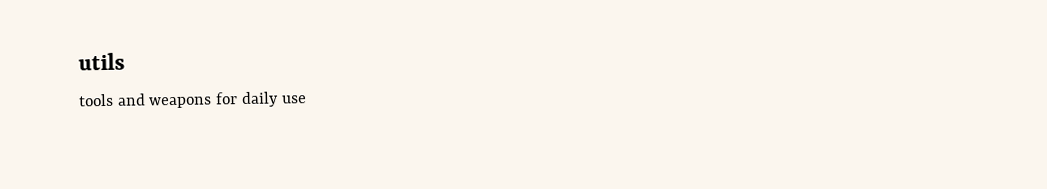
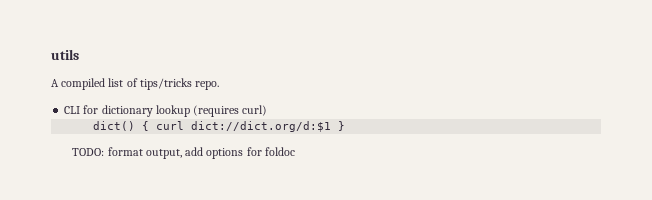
- tools and weapons for daily use
+ A compiled list of tips/tricks repo.
+ CLI for dictionary lookup (requires curl)
+ dict() { curl dict://dict.org/d:$1 }
+ TODO: format output, add options for foldoc

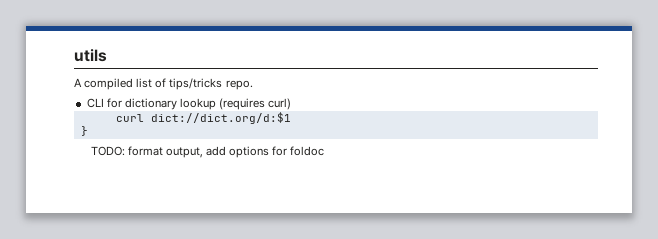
- dict() { curl dict://dict.org/d:$1 }
+ curl dict://dict.org/d:$1
+ }

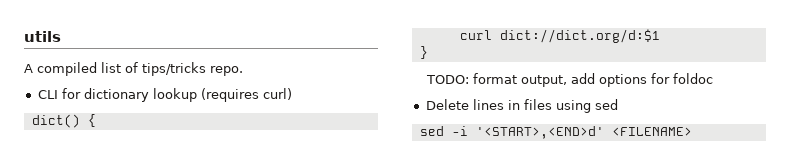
+ dict() {
+ Delete lines in files using sed
+ sed -i '<START>,<END>d' <FILENAME>

